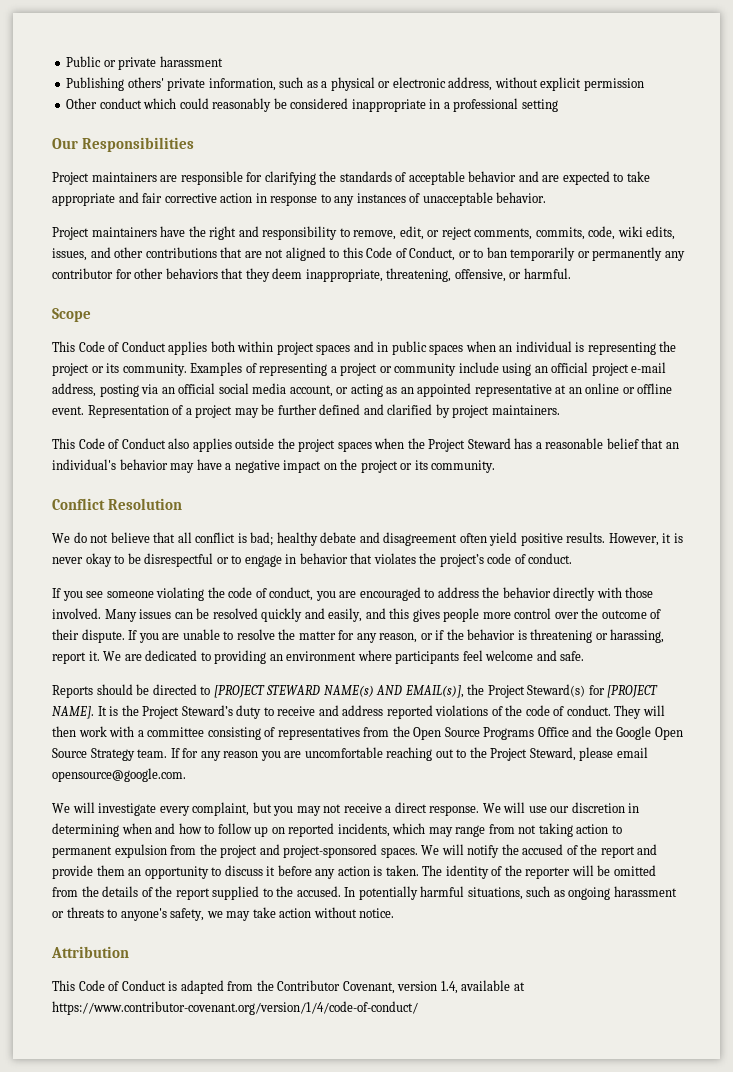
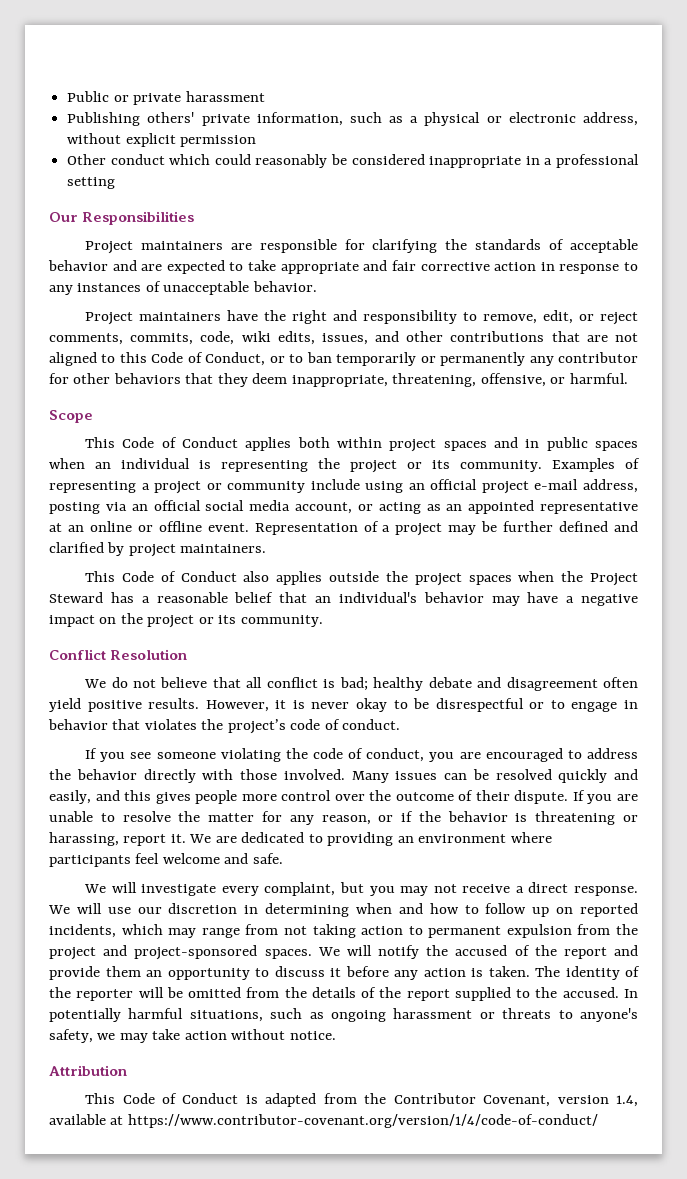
- Reports should be directed to [PROJECT STEWARD NAME(s) AND EMAIL(s)], the Project Steward(s) for [PROJECT NAME]. It is the Project Steward’s duty to receive and address reported violations of the code of conduct. They will then work with a committee consisting of representatives from the Open Source Programs Office and the Google Open Source Strategy team. If for any reason you are uncomfortable reaching out to the Project Steward, please email opensource@google.com.

